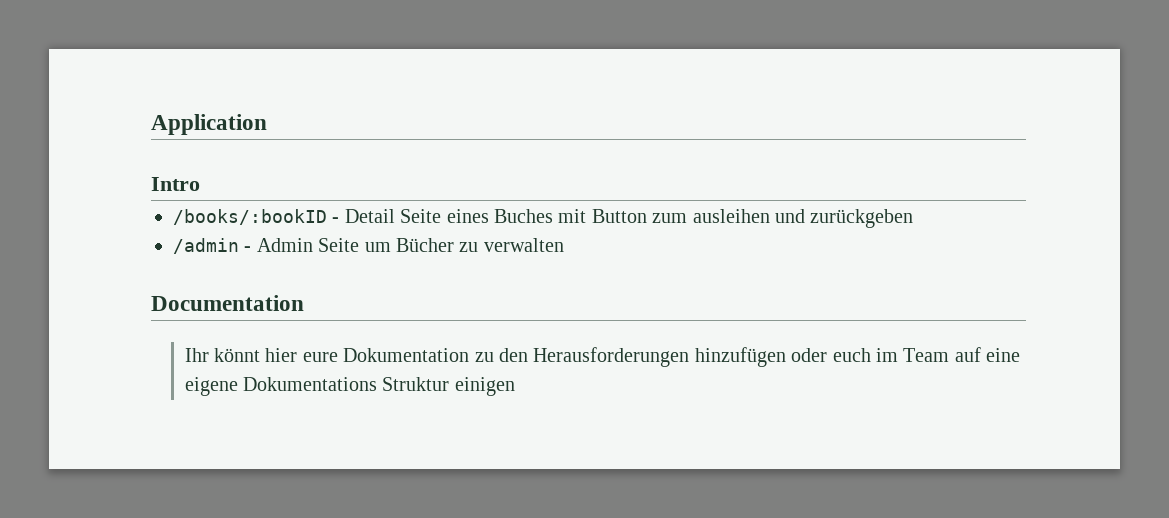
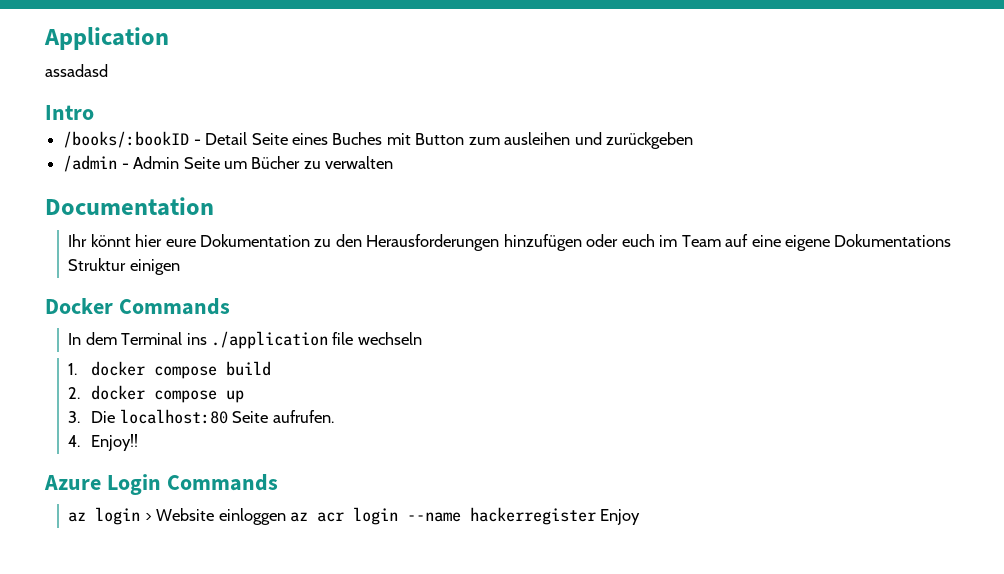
+ assadasd
+ Docker Commands
+ In dem Terminal ins ./application file wechseln
+ 1. docker compose build
+ 2. docker compose up
+ 3. Die localhost:80 Seite aufrufen.
+ 4. Enjoy!!
+ Azure Login Commands
+ az login > Website einloggen az acr login --name hackerregister Enjoy

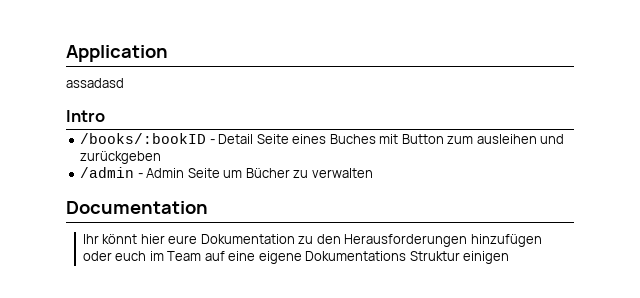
- Docker Commands
- In dem Terminal ins ./application file wechseln
- 1. docker compose build
- 2. docker compose up
- 3. Die localhost:80 Seite aufrufen.
- 4. Enjoy!!
- Azure Login Commands
- az login > Website einloggen az acr login --name hackerregister Enjoy

